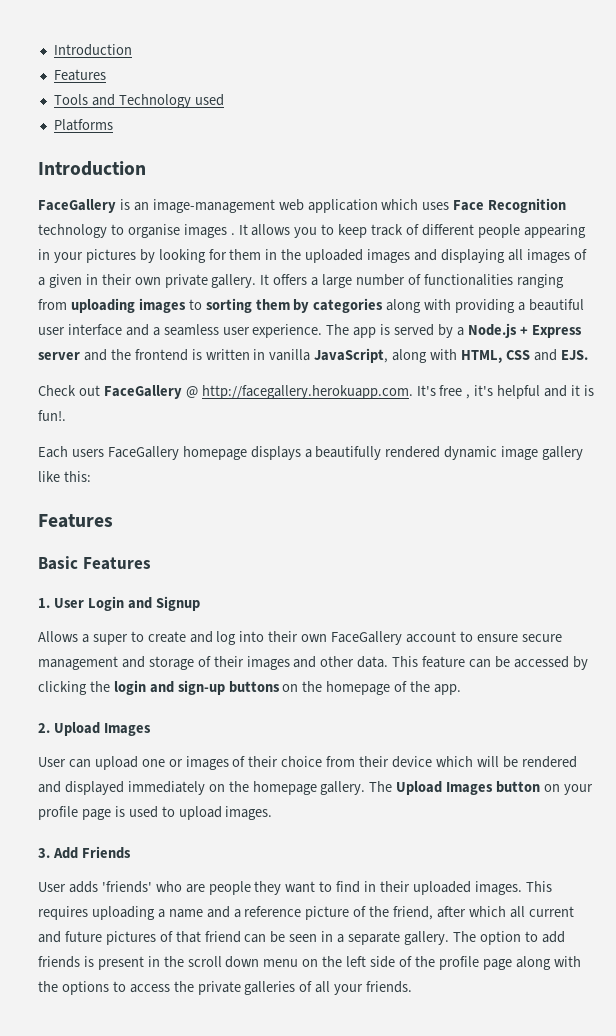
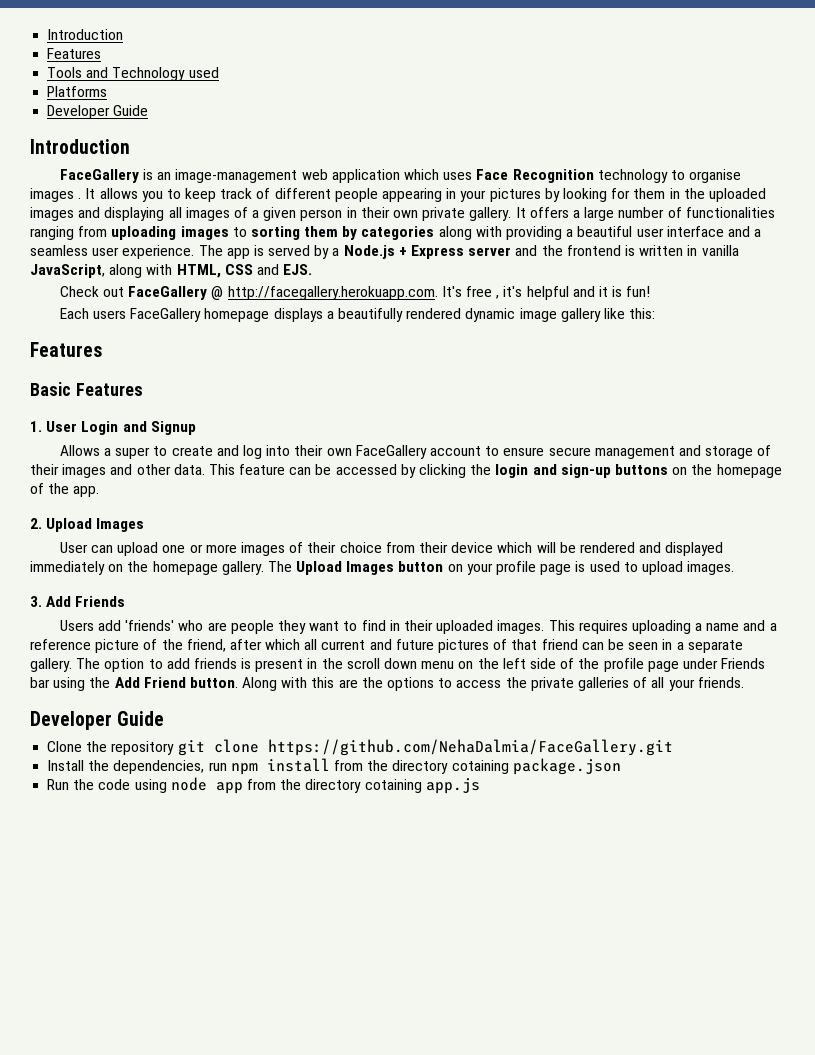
  Platforms
+ Developer Guide
- It allows you to keep track of different people appearing in your pictures by looking for them in the uploaded images and displaying all images of a given in their own private gallery.
+ It allows you to keep track of different people appearing in your pictures by looking for them in the uploaded images and displaying all images of a given person in their own private gallery.
- Check out FaceGallery @ http://facegallery.herokuapp.com. It's free , it's helpful and it is fun!.
+ Check out FaceGallery @ http://facegallery.herokuapp.com. It's free , it's helpful and it is fun!
- User can upload one or images of their choice from their device which will be rendered and displayed immediately on the homepage gallery.
+ User can upload one or more images of their choice from their device which will be rendered and displayed immediately on the homepage gallery.
- User adds 'friends' who are people they want to find in their uploaded images.
+ Users add 'friends' who are people they want to find in their uploaded images.
- The option to add friends is present in the scroll down menu on the left side of the profile page along with the options to access the private galleries of all your friends.
+ The option to add friends is present in the scroll down menu on the left side of the profile page under Friends bar using the Add Friend button. Along with this are the options to access the private galleries of all your friends.
+ Developer Guide
+ Clone the repository git clone https://github.com/NehaDalmia/FaceGallery.git
+ Install the dependencies, run npm install from the directory cotaining package.json
+ Run the code using node app from the directory cotaining app.js

